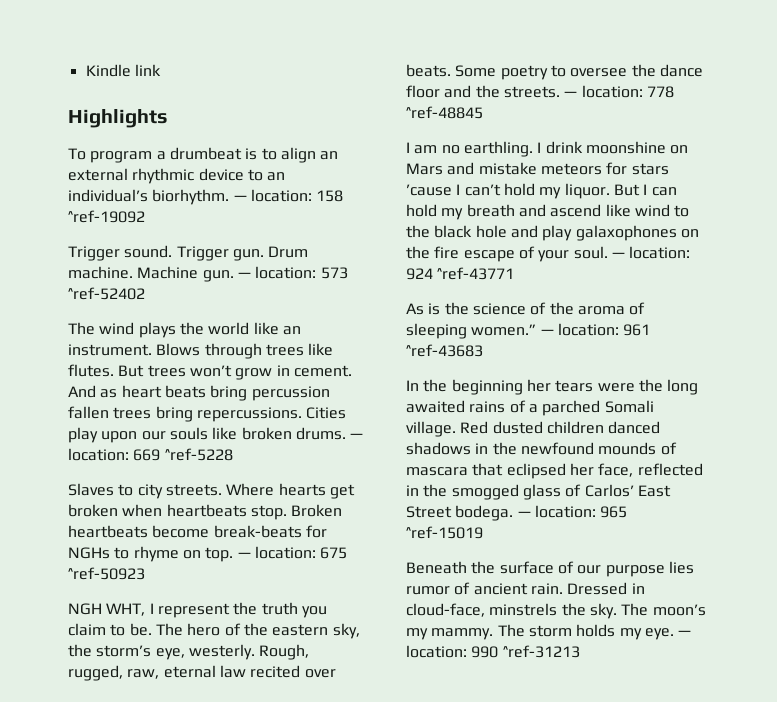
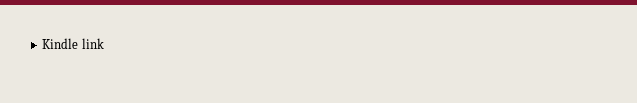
- Highlights
- To program a drumbeat is to align an external rhythmic device to an individual’s biorhythm. — location: 158 ^ref-19092
- Trigger sound. Trigger gun. Drum machine. Machine gun. — location: 573 ^ref-52402
- The wind plays the world like an instrument. Blows through trees like flutes. But trees won’t grow in cement. And as heart beats bring percussion fallen trees bring repercussions. Cities play upon our souls like broken drums. — location: 669 ^ref-5228
- Slaves to city streets. Where hearts get broken when heartbeats stop. Broken heartbeats become break-beats for NGHs to rhyme on top. — location: 675 ^ref-50923
- NGH WHT, I represent the truth you claim to be. The hero of the eastern sky, the storm’s eye, westerly. Rough, rugged, raw, eternal law recited over beats. Some poetry to oversee the dance floor and the streets. — location: 778 ^ref-48845
- I am no earthling. I drink moonshine on Mars and mistake meteors for stars ’cause I can’t hold my liquor. But I can hold my breath and ascend like wind to the black hole and play galaxophones on the fire escape of your soul. — location: 924 ^ref-43771
- As is the science of the aroma of sleeping women.” — location: 961 ^ref-43683
- In the beginning her tears were the long awaited rains of a parched Somali village. Red dusted children danced shadows in the newfound mounds of mascara that eclipsed her face, reflected in the smogged glass of Carlos’ East Street bodega. — location: 965 ^ref-15019
- Beneath the surface of our purpose lies rumor of ancient rain. Dressed in cloud-face, minstrels the sky. The moon’s my mammy. The storm holds my eye. — location: 990 ^ref-31213

